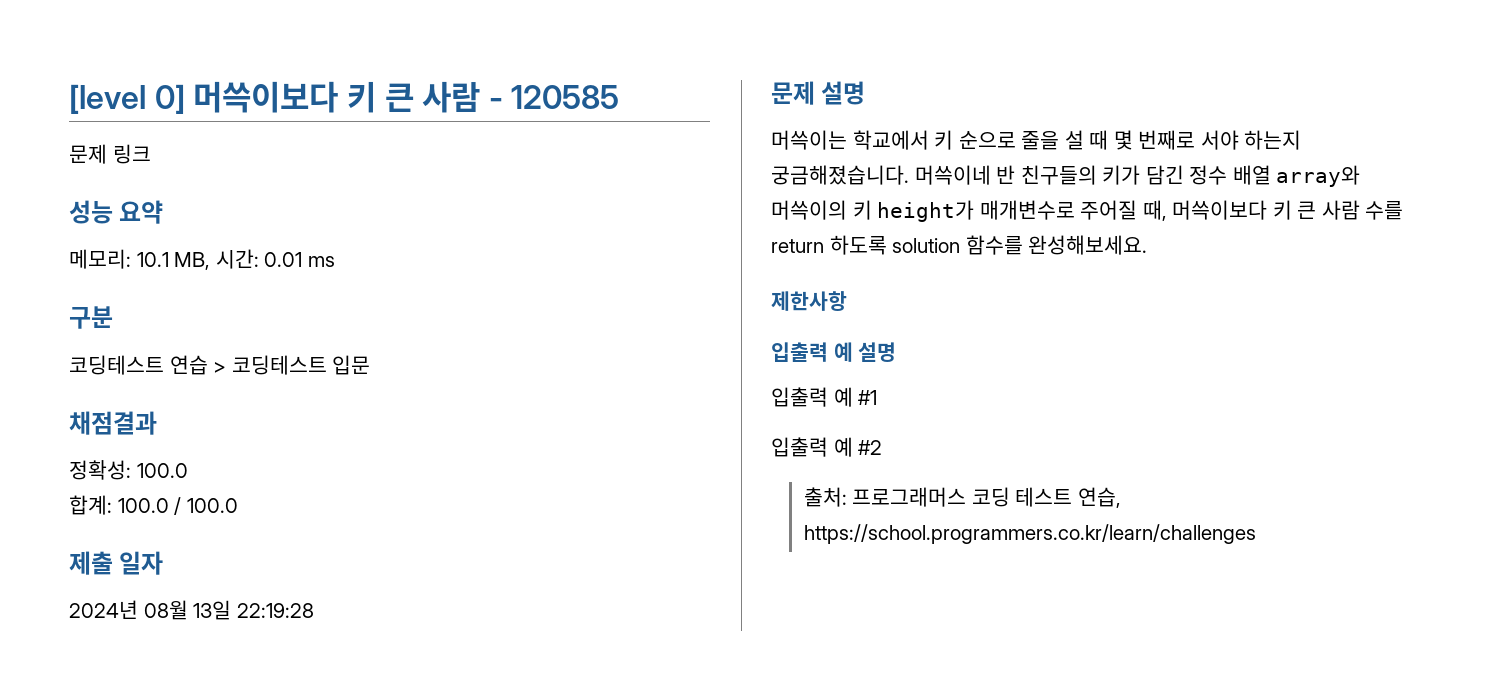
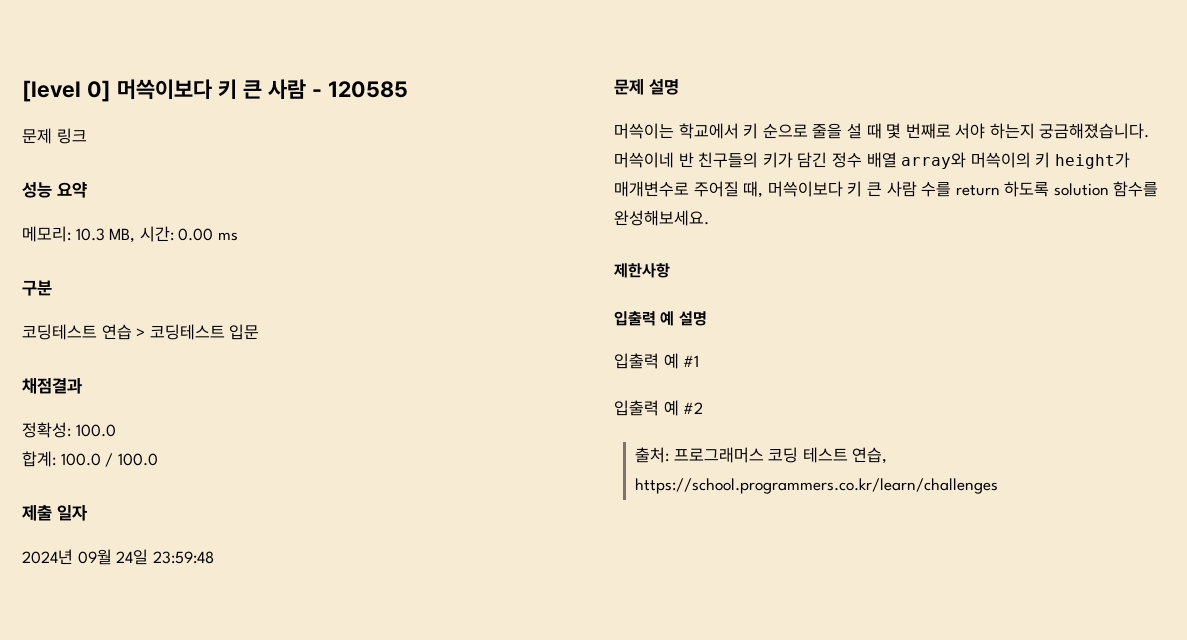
- 메모리: 10.1 MB, 시간: 0.01 ms
+ 메모리: 10.3 MB, 시간: 0.00 ms
- 2024년 08월 13일 22:19:28
+ 2024년 09월 24일 23:59:48

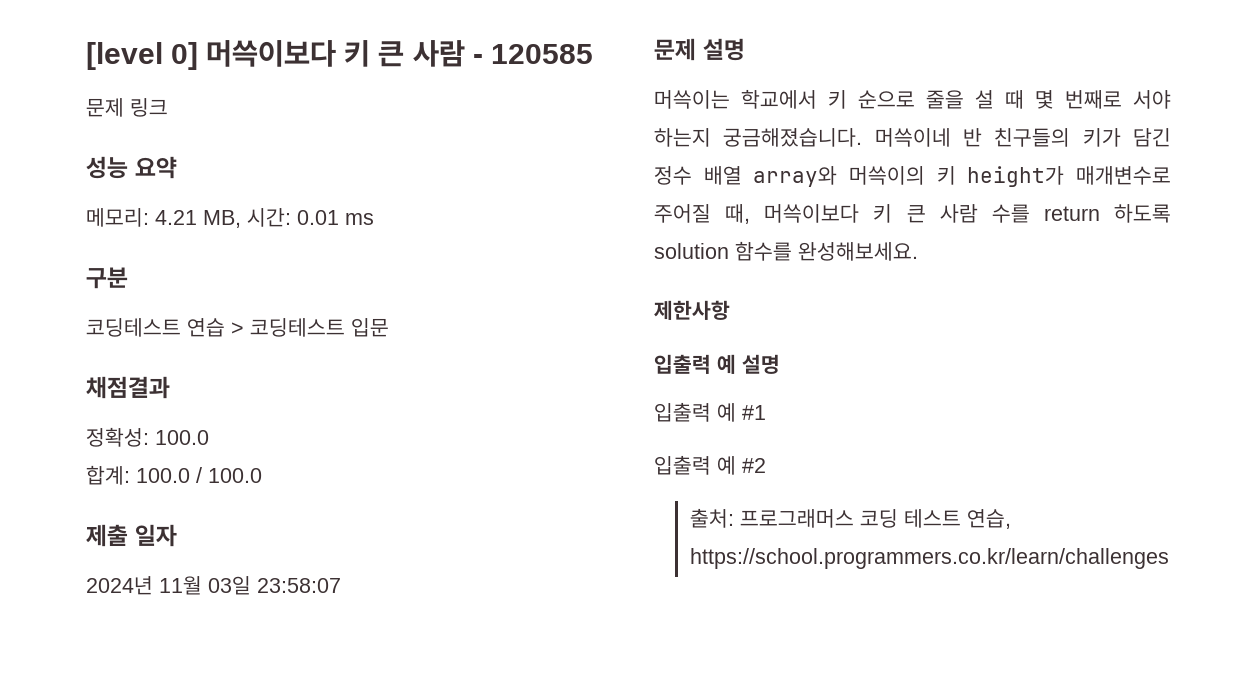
- 메모리: 10.3 MB, 시간: 0.00 ms
+ 메모리: 4.21 MB, 시간: 0.01 ms
- 2024년 09월 24일 23:59:48
+ 2024년 11월 03일 23:58:07

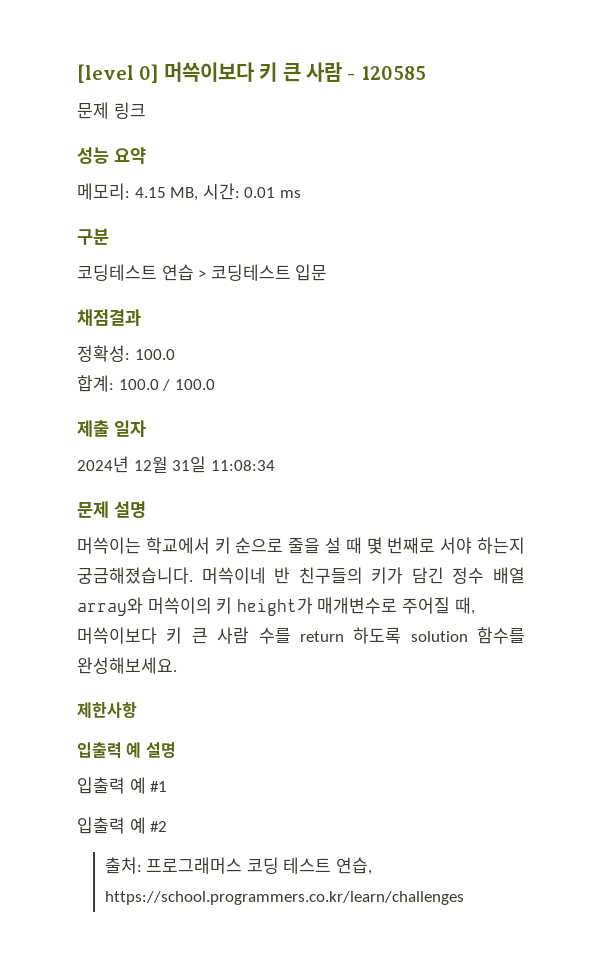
- 메모리: 4.21 MB, 시간: 0.01 ms
+ 메모리: 4.15 MB, 시간: 0.01 ms
- 2024년 11월 03일 23:58:07
+ 2024년 12월 31일 11:08:34

